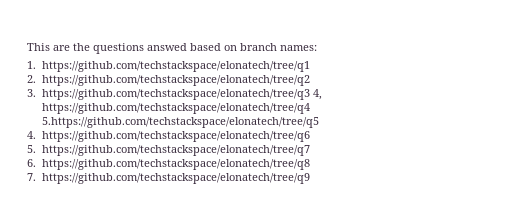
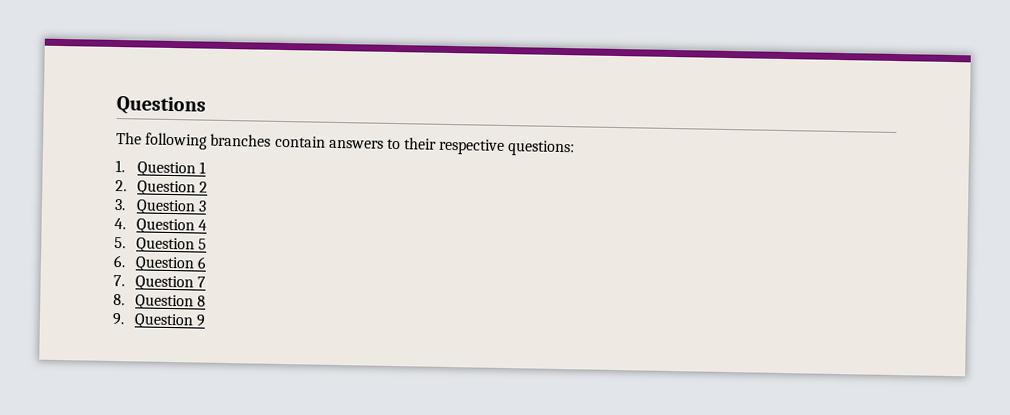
- This are the questions answed based on branch names:
+ Questions
+ The following branches contain answers to their respective questions:
- 1. https://github.com/techstackspace/elonatech/tree/q1
+ 1. Question 1
- 2. https://github.com/techstackspace/elonatech/tree/q2
+ 2. Question 2
- 3. https://github.com/techstackspace/elonatech/tree/q3 4, https://github.com/techstackspace/elonatech/tree/q4 5.https://github.com/techstackspace/elonatech/tree/q5
+ 3. Question 3
- 4. https://github.com/techstackspace/elonatech/tree/q6
+ 4. Question 4
- 5. https://github.com/techstackspace/elonatech/tree/q7
+ 5. Question 5
- 6. https://github.com/techstackspace/elonatech/tree/q8
+ 6. Question 6
- 7. https://github.com/techstackspace/elonatech/tree/q9
+ 7. Question 7
+ 8. Question 8
+ 9. Question 9

